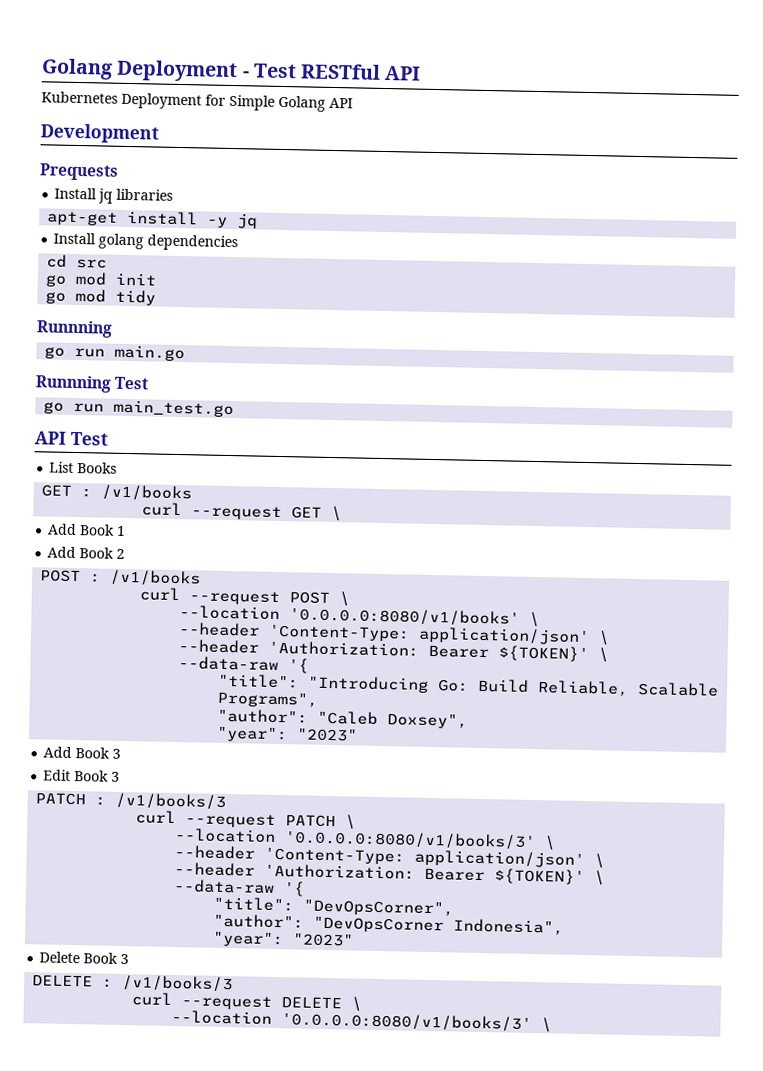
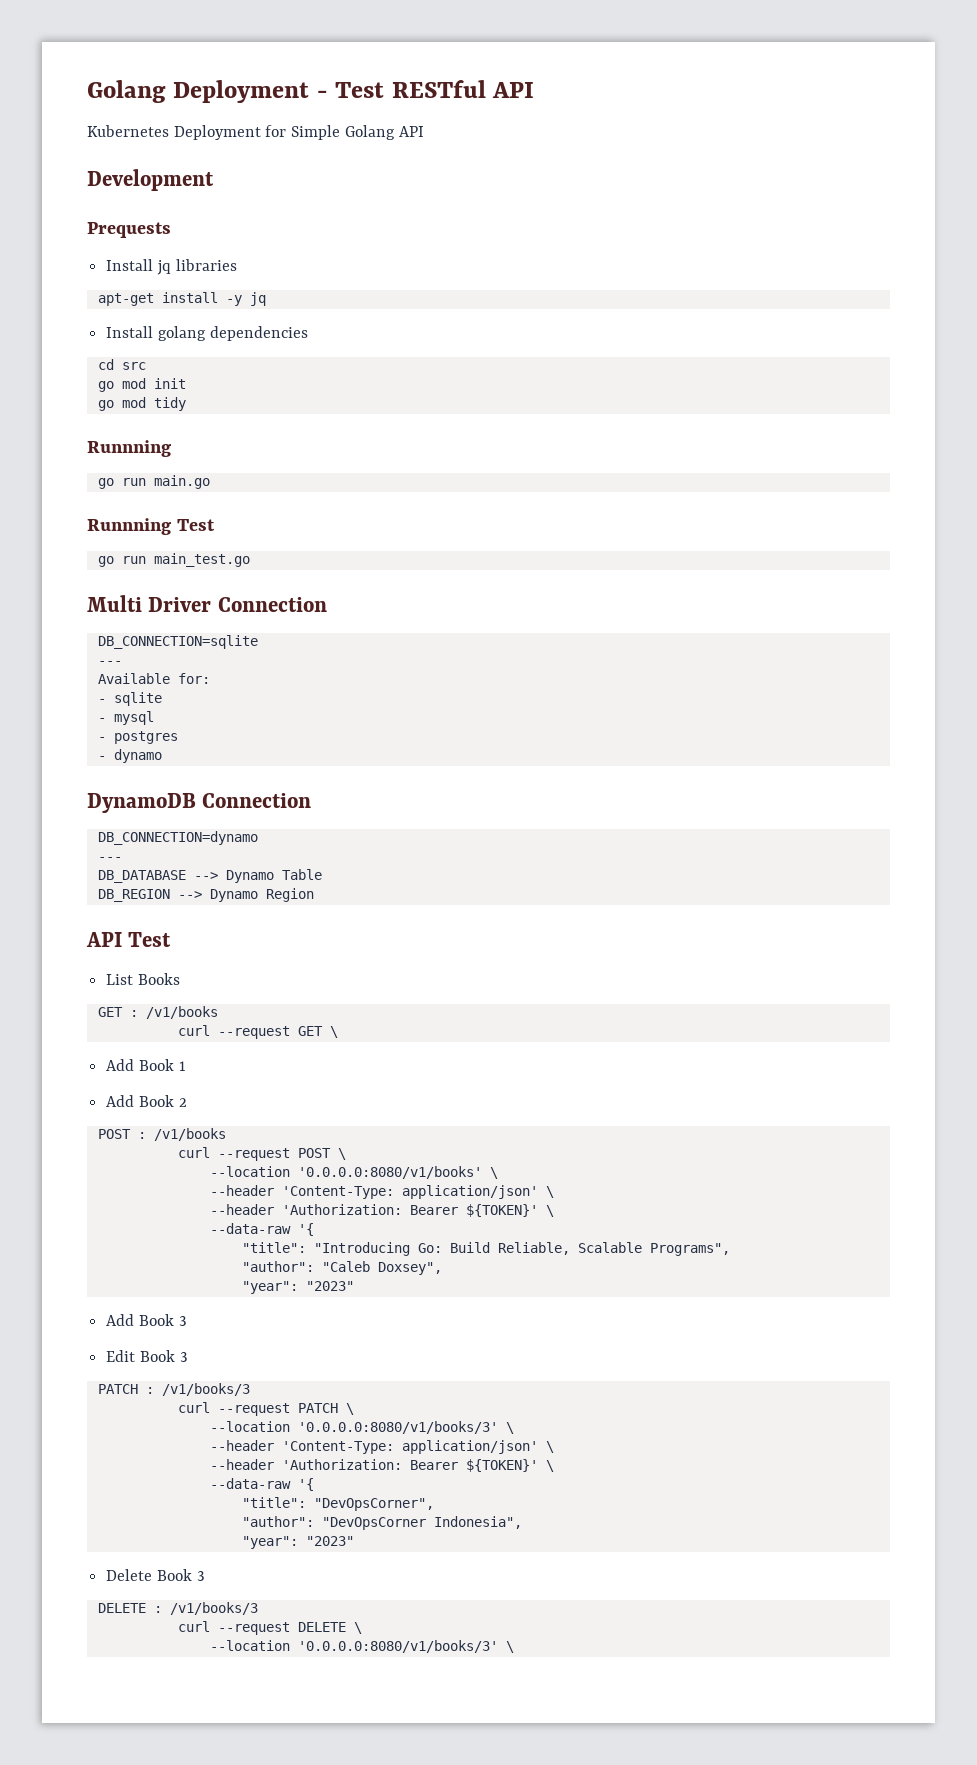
+ Multi Driver Connection
+ DB_CONNECTION=sqlite
+ ---
+ Available for:
+ - sqlite
+ - mysql
+ - postgres
+ - dynamo
+ DynamoDB Connection
+ DB_CONNECTION=dynamo
+ ---
+ DB_DATABASE --> Dynamo Table
+ DB_REGION --> Dynamo Region

